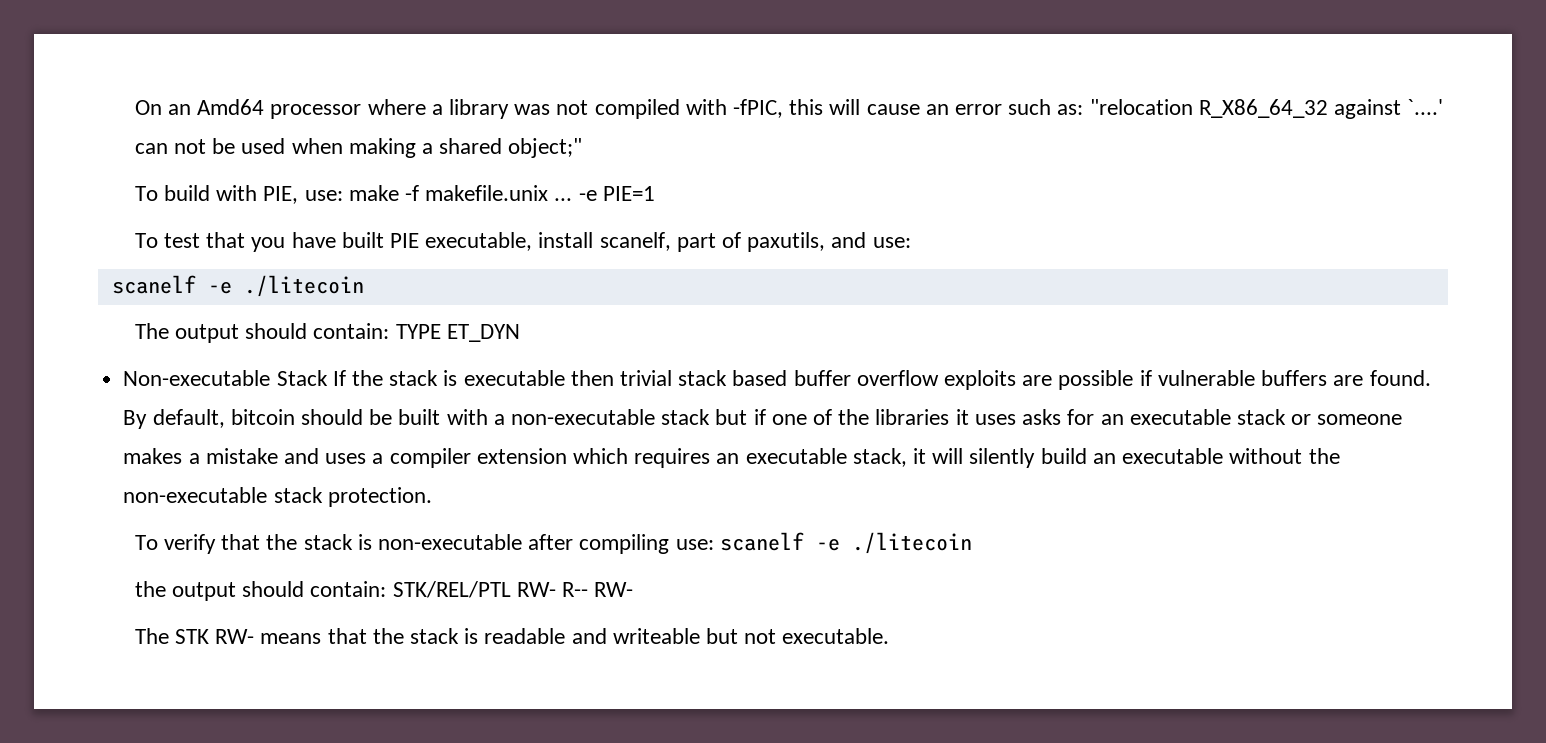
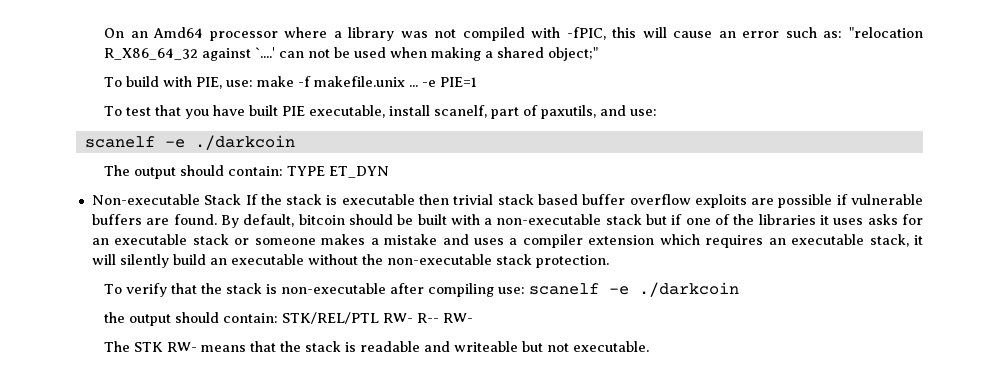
  To test that you have built PIE executable, install scanelf, part of paxutils, and use:
- scanelf -e ./litecoin
+ scanelf -e ./darkcoin
- To verify that the stack is non-executable after compiling use: scanelf -e ./litecoin
+ To verify that the stack is non-executable after compiling use: scanelf -e ./darkcoin

